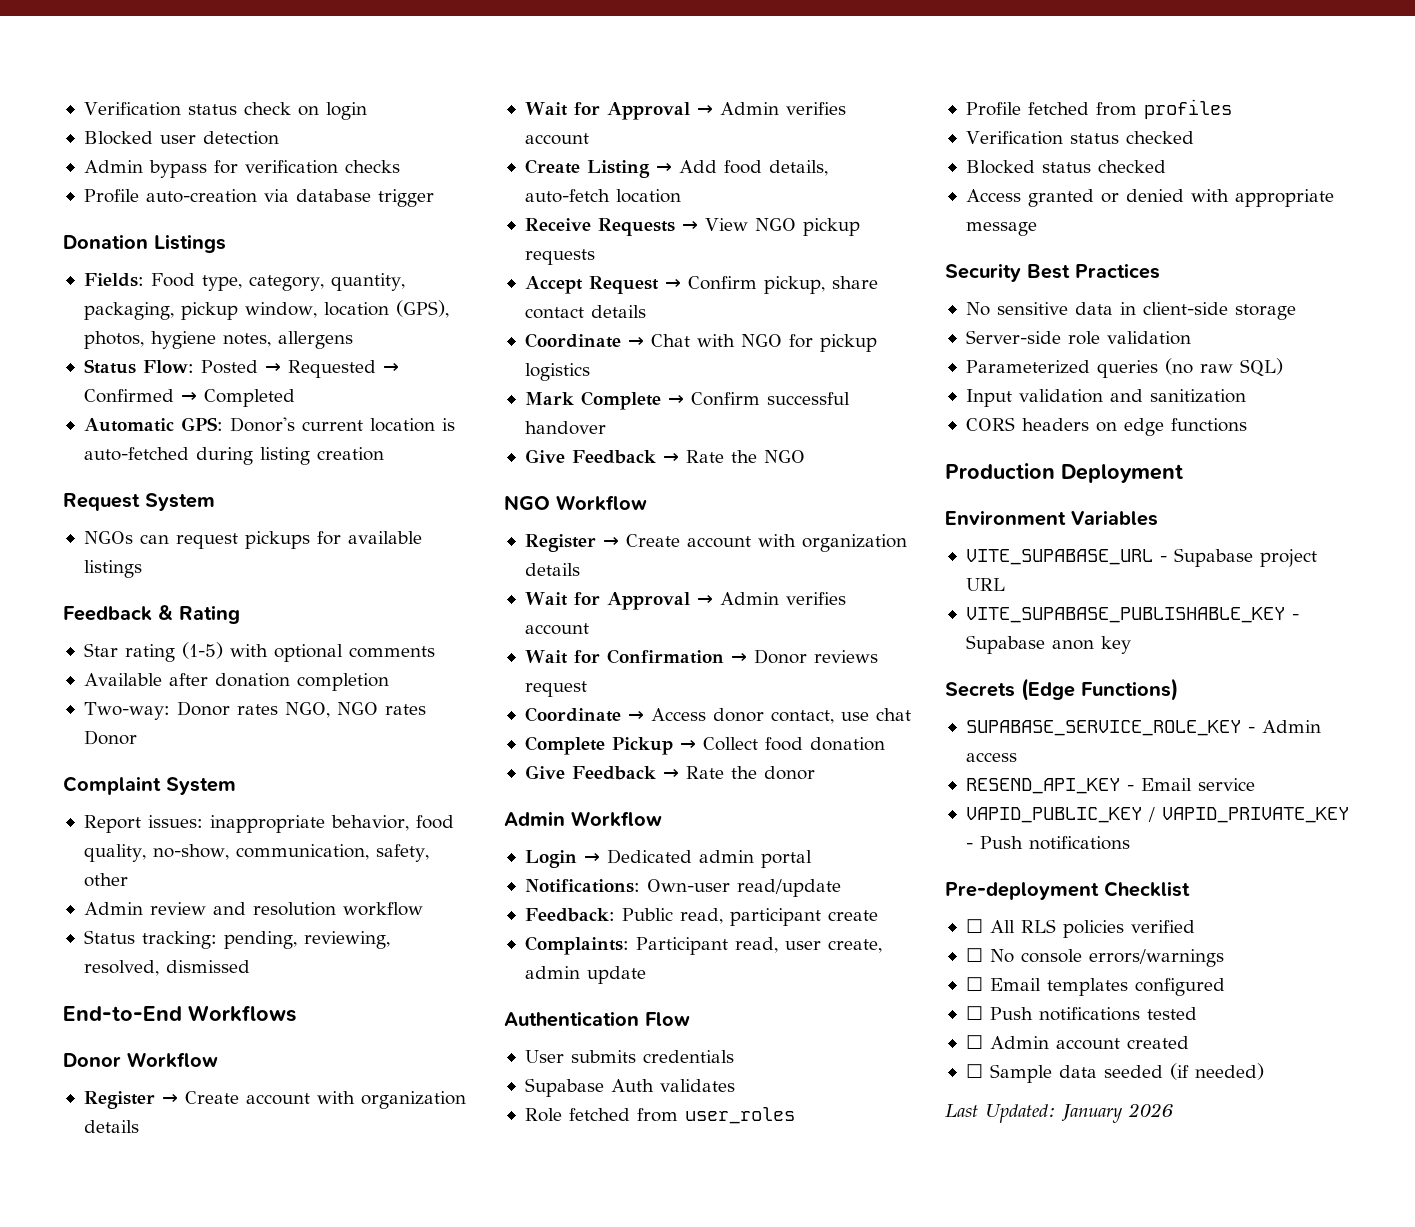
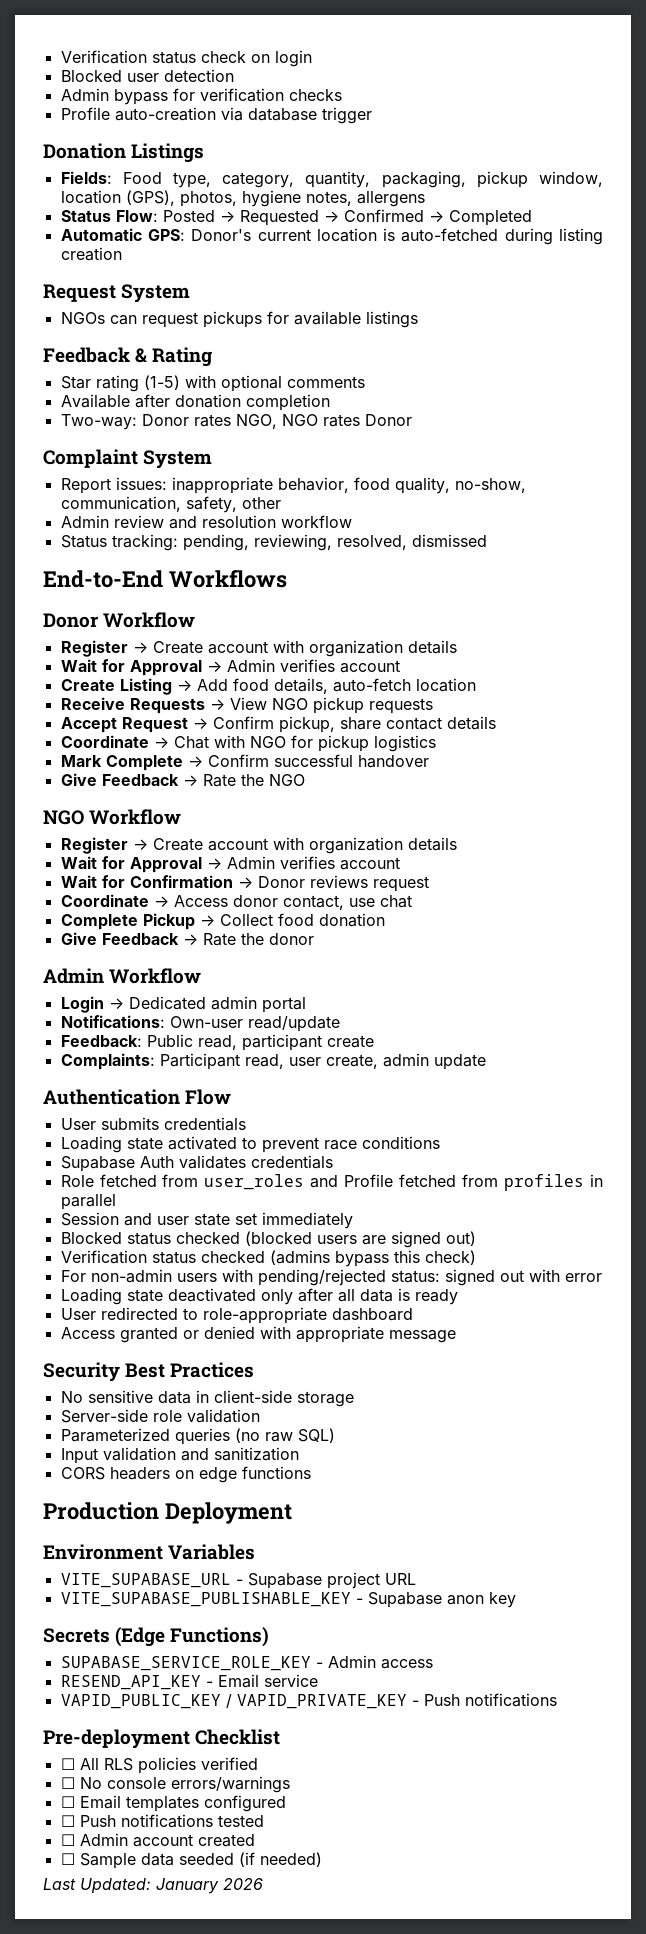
+ Loading state activated to prevent race conditions
- Supabase Auth validates
+ Supabase Auth validates credentials
- Role fetched from user_roles
- Profile fetched from profiles
- Verification status checked
- Blocked status checked
+ Role fetched from user_roles and Profile fetched from profiles in parallel
+ Session and user state set immediately
+ Blocked status checked (blocked users are signed out)
+ Verification status checked (admins bypass this check)
+ For non-admin users with pending/rejected status: signed out with error
+ Loading state deactivated only after all data is ready
+ User redirected to role-appropriate dashboard

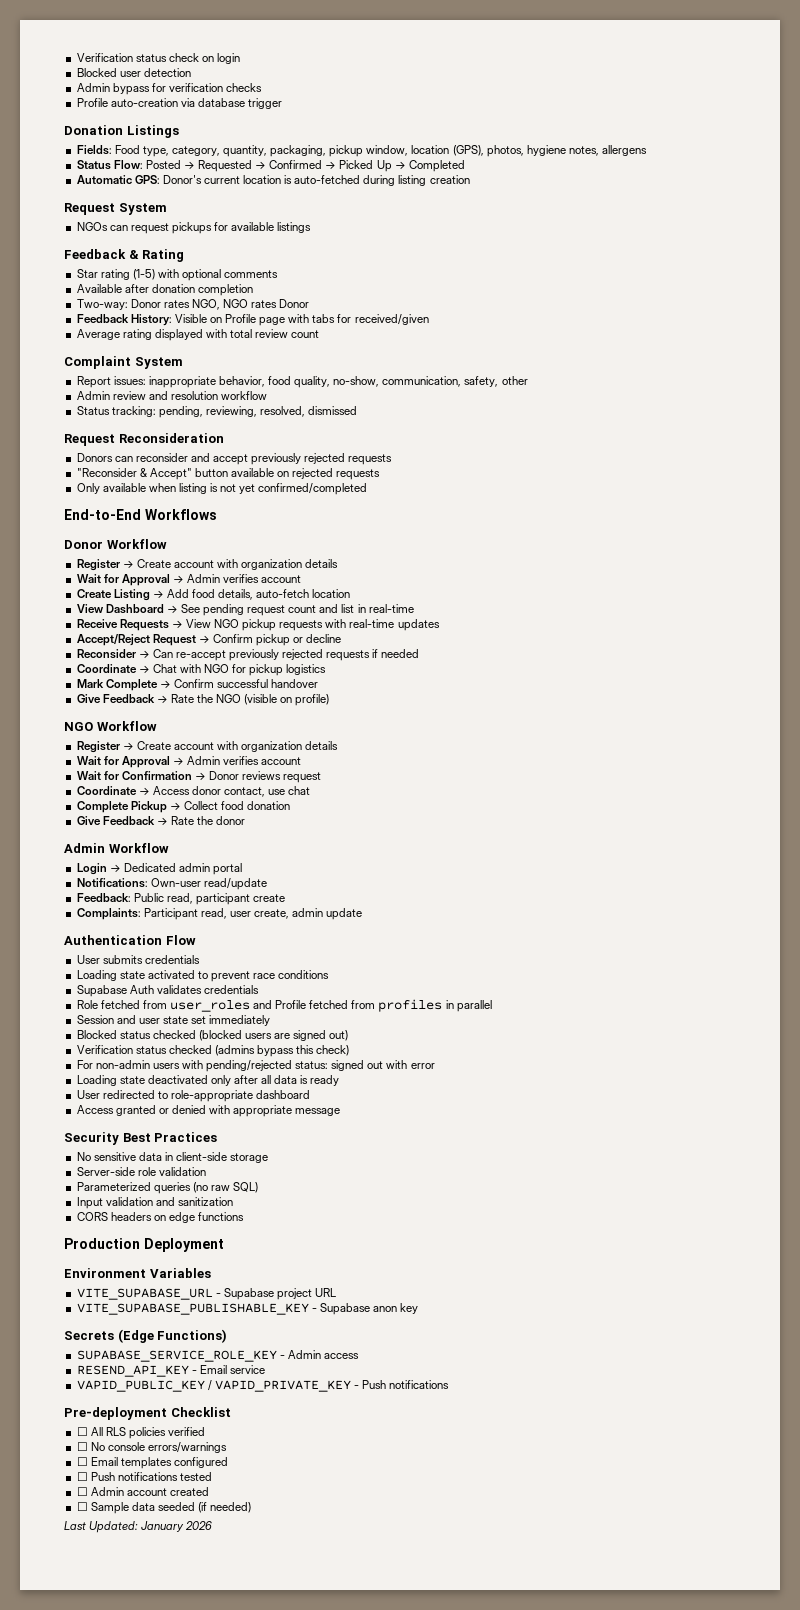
- Status Flow: Posted → Requested → Confirmed → Completed
+ Status Flow: Posted → Requested → Confirmed → Picked Up → Completed
+ Feedback History: Visible on Profile page with tabs for received/given
+ Average rating displayed with total review count
+ Request Reconsideration
+ Donors can reconsider and accept previously rejected requests
+ "Reconsider & Accept" button available on rejected requests
+ Only available when listing is not yet confirmed/completed
+ View Dashboard → See pending request count and list in real-time
- Receive Requests → View NGO pickup requests
- Accept Request → Confirm pickup, share contact details
+ Receive Requests → View NGO pickup requests with real-time updates
+ Accept/Reject Request → Confirm pickup or decline
+ Reconsider → Can re-accept previously rejected requests if needed
- Give Feedback → Rate the NGO
+ Give Feedback → Rate the NGO (visible on profile)

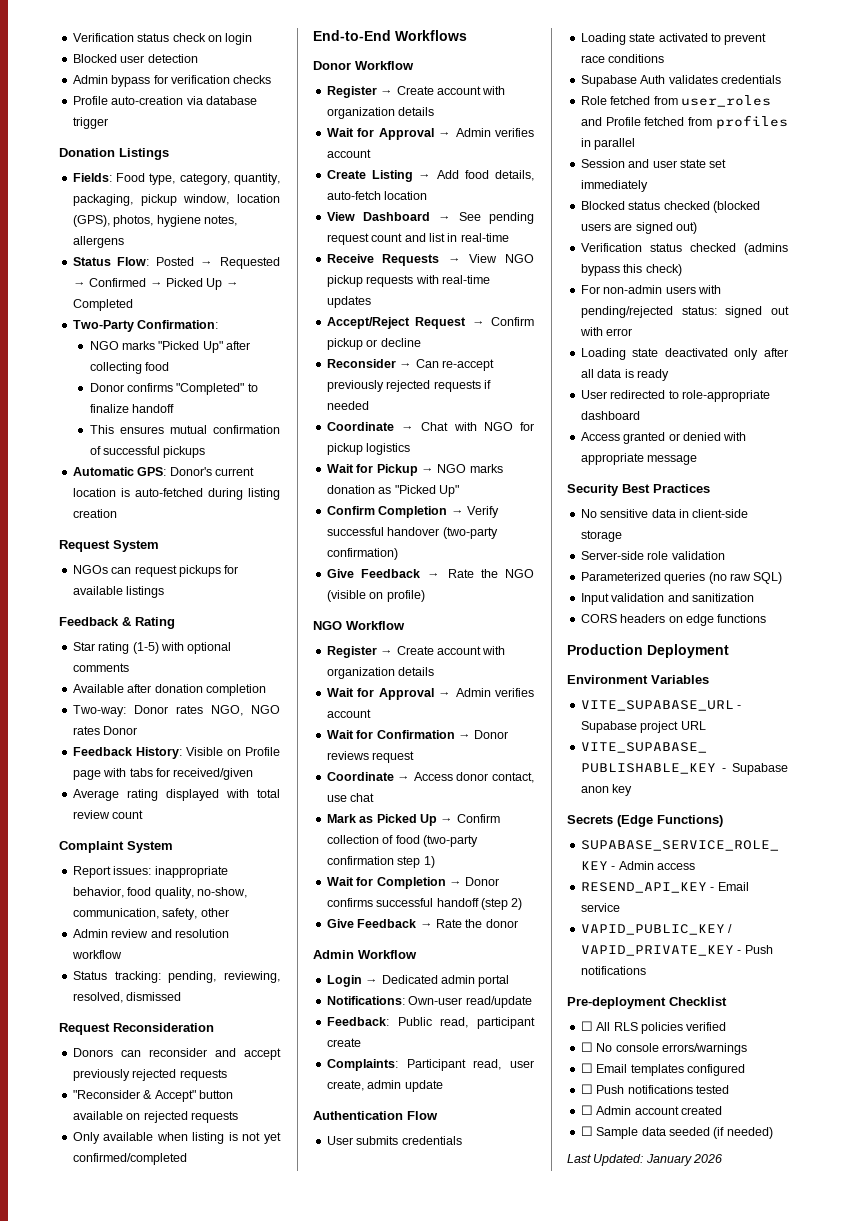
+ Two-Party Confirmation:
+ NGO marks "Picked Up" after collecting food
+ Donor confirms "Completed" to finalize handoff
+ This ensures mutual confirmation of successful pickups
- Mark Complete → Confirm successful handover
+ Wait for Pickup → NGO marks donation as "Picked Up"
+ Confirm Completion → Verify successful handover (two-party confirmation)
- Complete Pickup → Collect food donation
+ Mark as Picked Up → Confirm collection of food (two-party confirmation step 1)
+ Wait for Completion → Donor confirms successful handoff (step 2)

